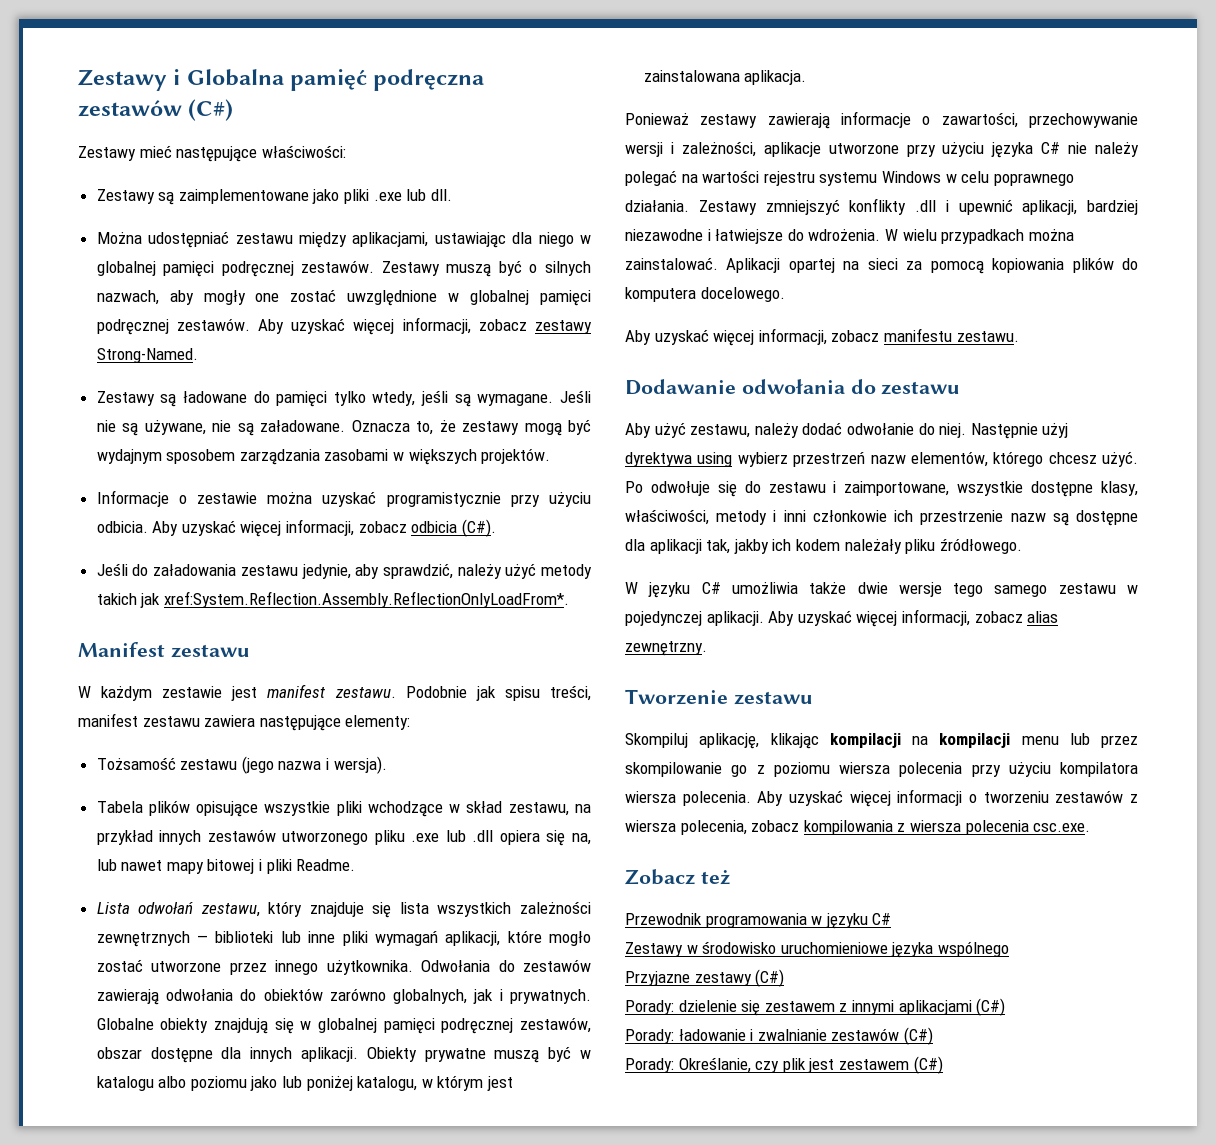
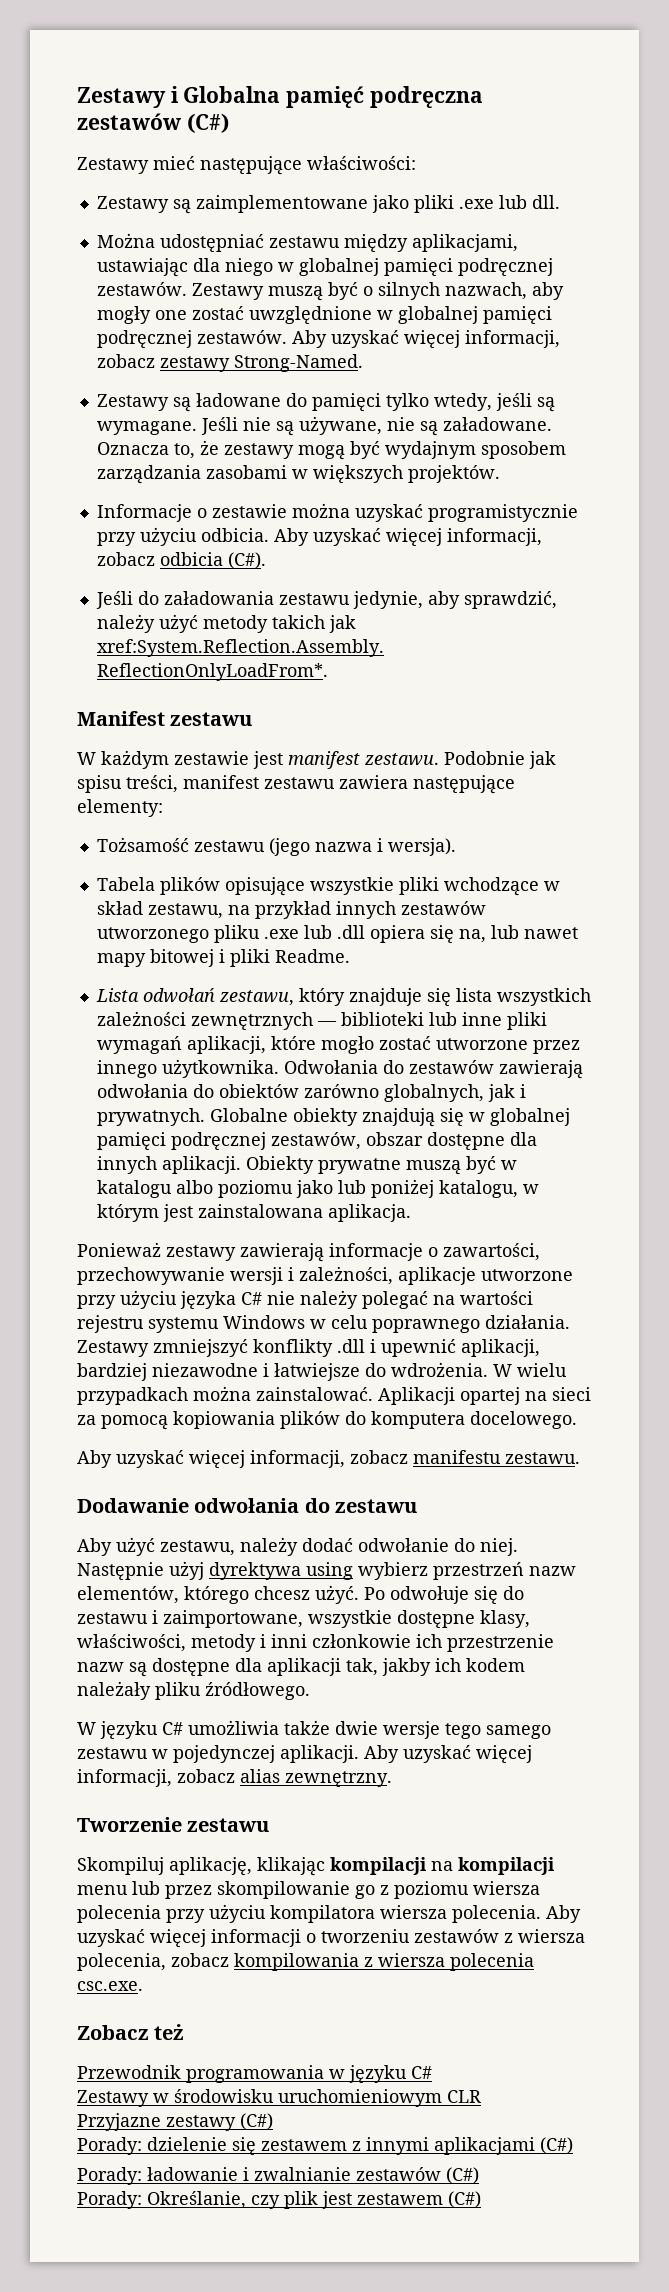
- Zestawy w środowisko uruchomieniowe języka wspólnego
+ Zestawy w środowisku uruchomieniowym CLR

